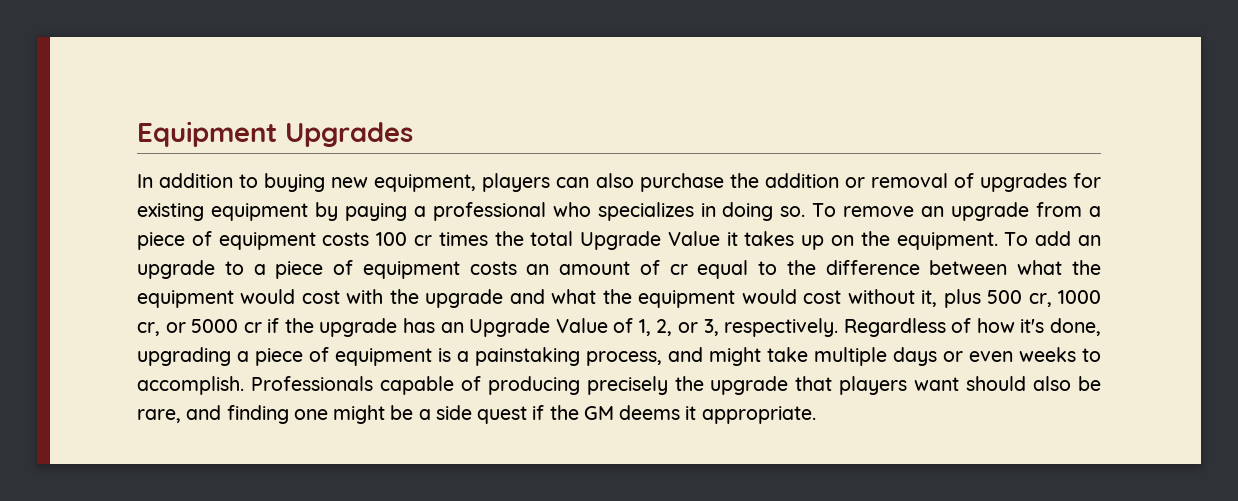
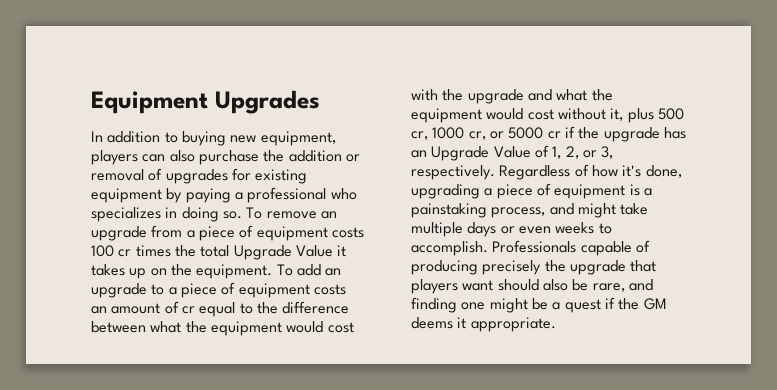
- Professionals capable of producing precisely the upgrade that players want should also be rare, and finding one might be a side quest if the GM deems it appropriate.
+ Professionals capable of producing precisely the upgrade that players want should also be rare, and finding one might be a quest if the GM deems it appropriate.

